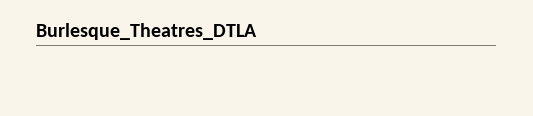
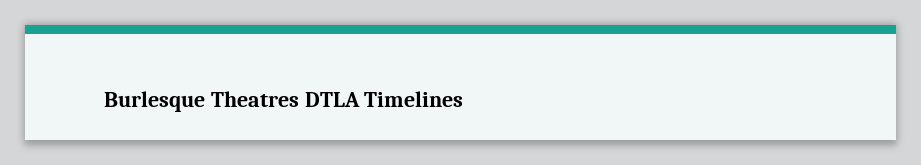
- Burlesque_Theatres_DTLA
+ Burlesque Theatres DTLA Timelines

